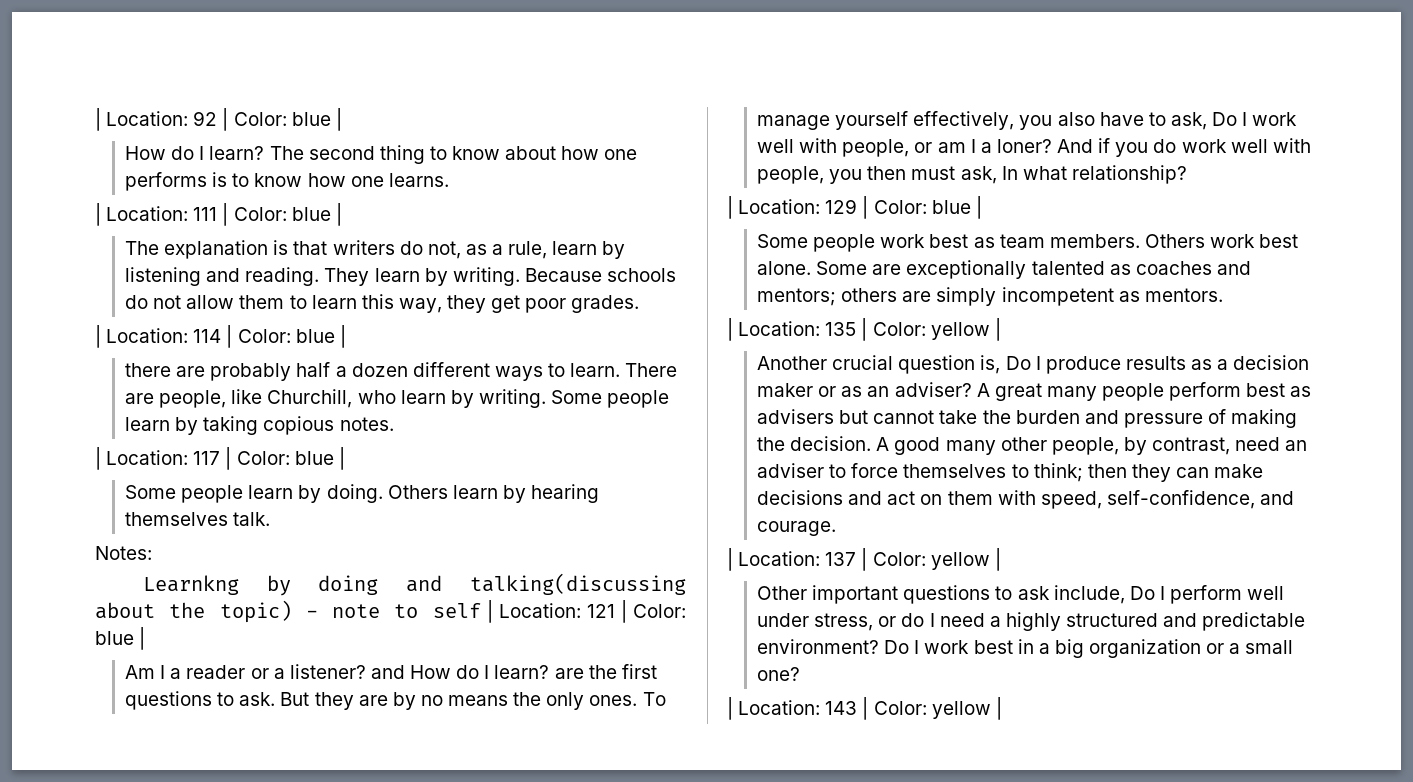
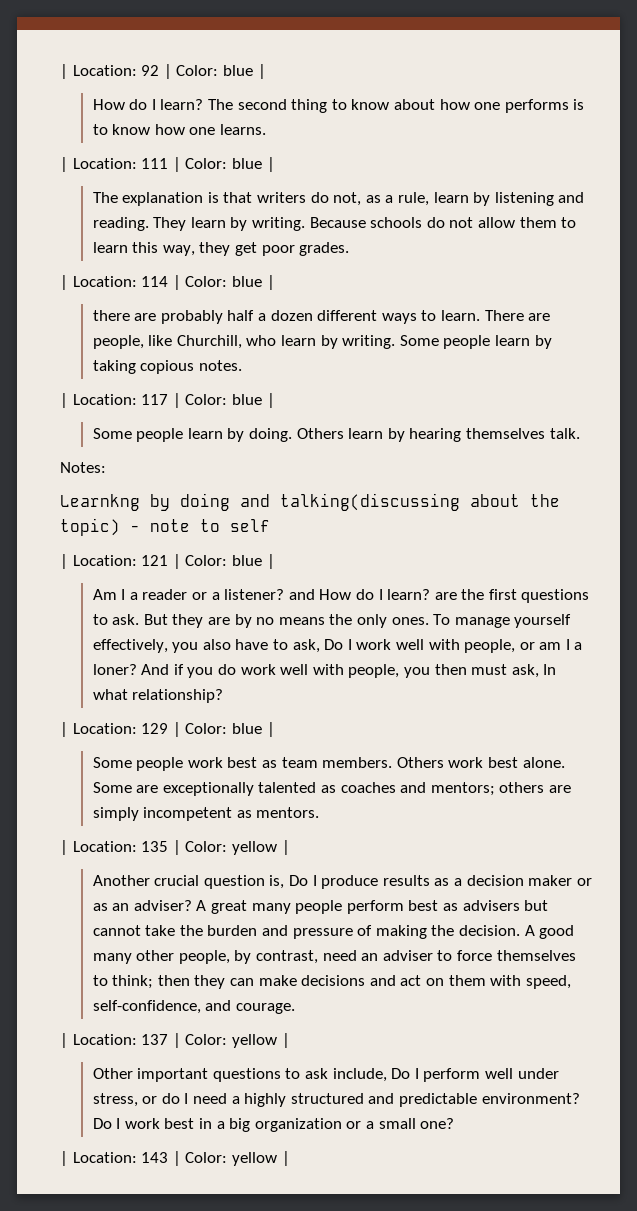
- Learnkng by doing and talking(discussing about the topic) - note to self | Location: 121 | Color: blue |
+ Learnkng by doing and talking(discussing about the topic) - note to self
+ | Location: 121 | Color: blue |

